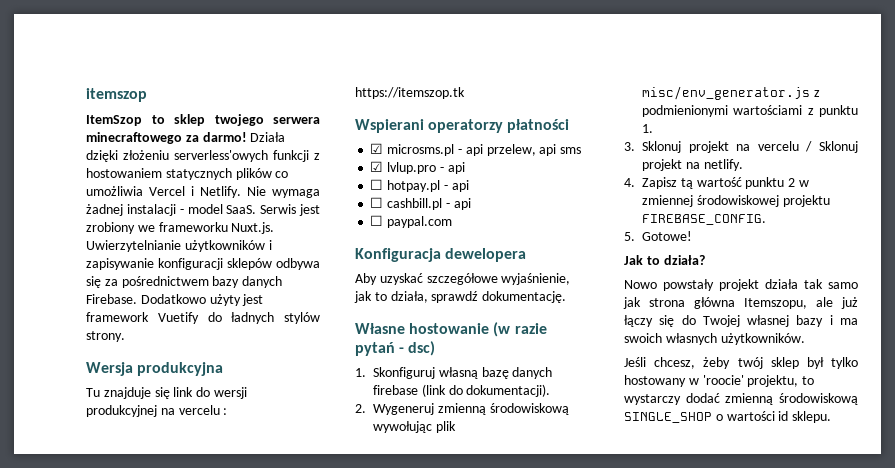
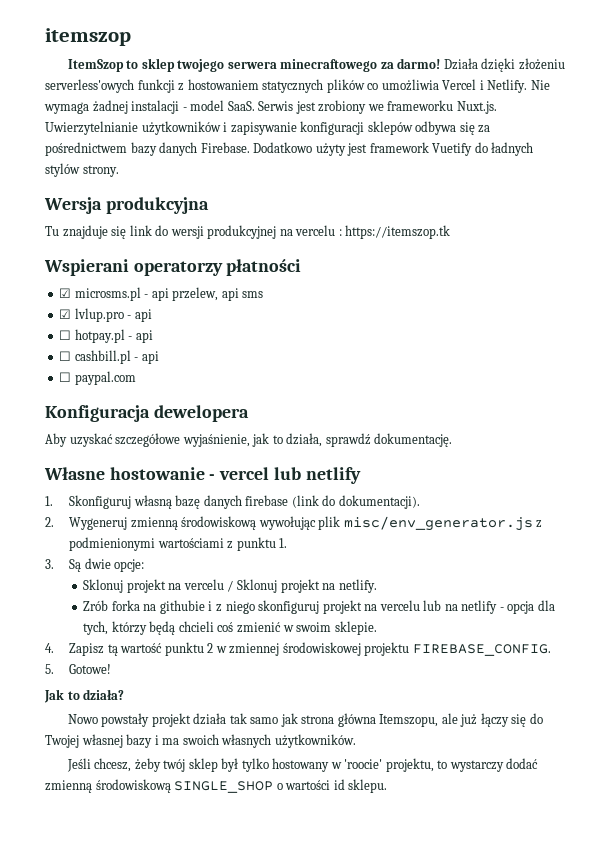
- Własne hostowanie (w razie pytań - dsc)
+ Własne hostowanie - vercel lub netlify
- 3. Sklonuj projekt na vercelu / Sklonuj projekt na netlify.
+ 3. Są dwie opcje:
+ Sklonuj projekt na vercelu / Sklonuj projekt na netlify.
+ Zrób forka na githubie i z niego skonfiguruj projekt na vercelu lub na netlify - opcja dla tych, którzy będą chcieli coś zmienić w swoim sklepie.

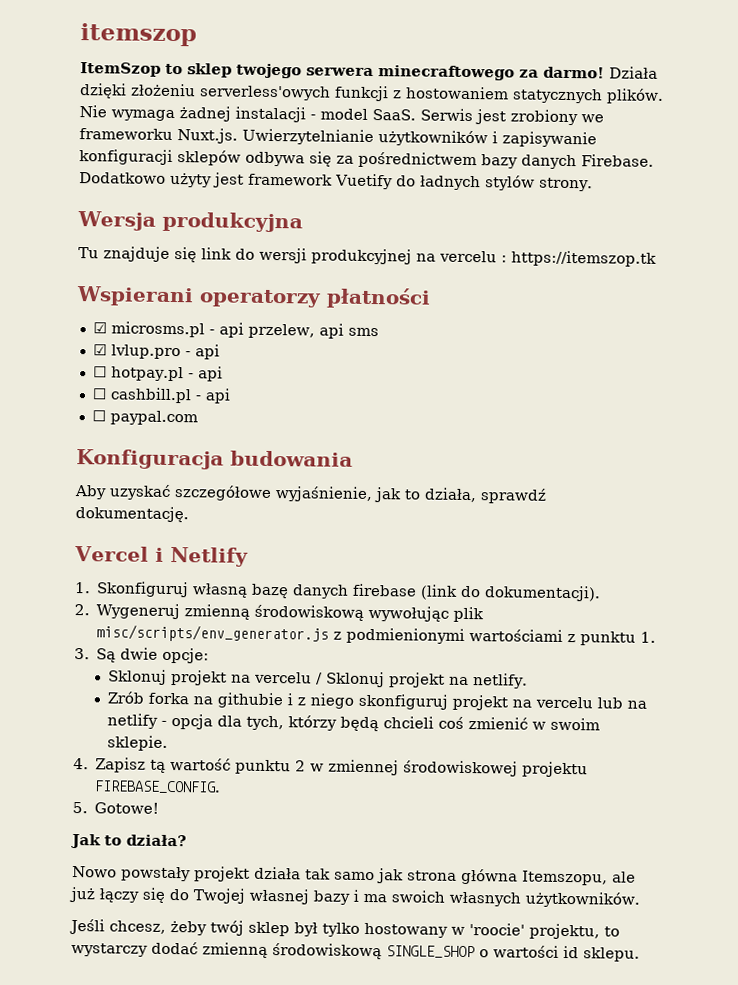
- Działa dzięki złożeniu serverless'owych funkcji z hostowaniem statycznych plików co umożliwia Vercel i Netlify.
+ Działa dzięki złożeniu serverless'owych funkcji z hostowaniem statycznych plików.
- Konfiguracja dewelopera
+ Konfiguracja budowania
- Własne hostowanie - vercel lub netlify
+ Vercel i Netlify
- 2. Wygeneruj zmienną środowiskową wywołując plik misc/env_generator.js z podmienionymi wartościami z punktu 1.
+ 2. Wygeneruj zmienną środowiskową wywołując plik misc/scripts/env_generator.js z podmienionymi wartościami z punktu 1.

